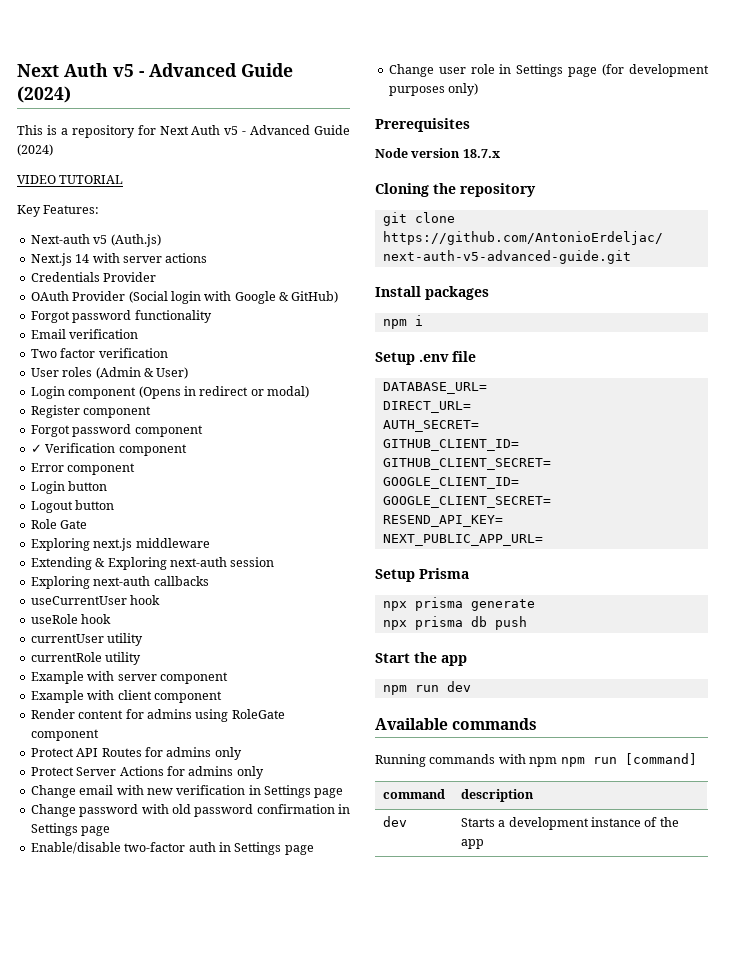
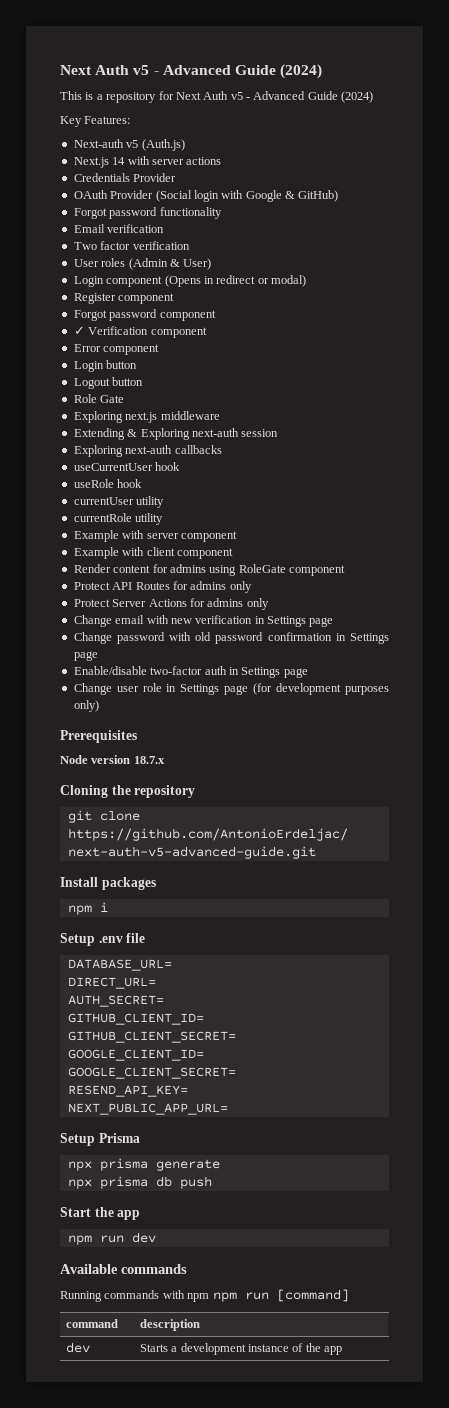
- VIDEO TUTORIAL

